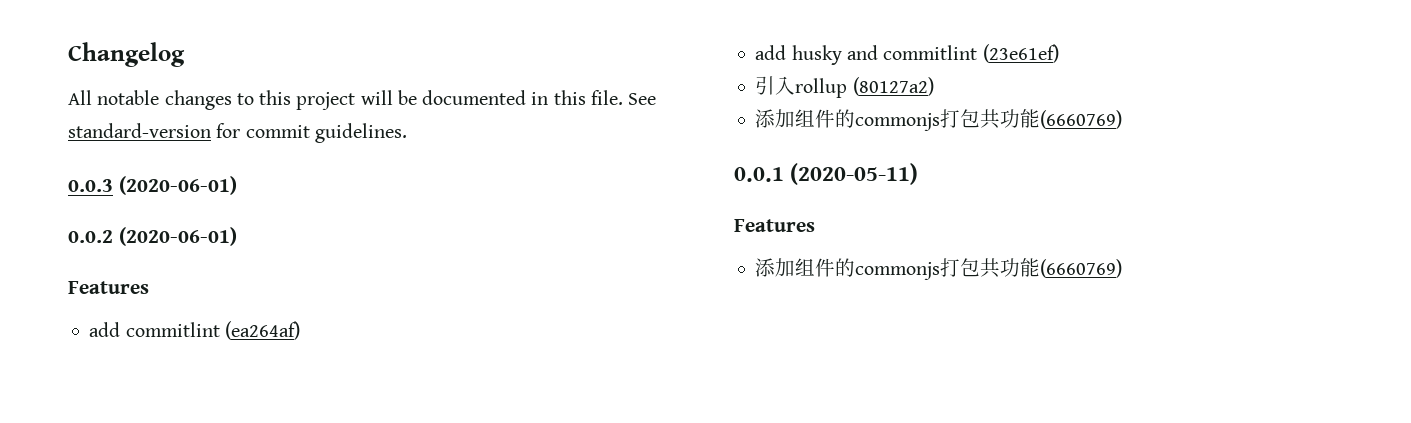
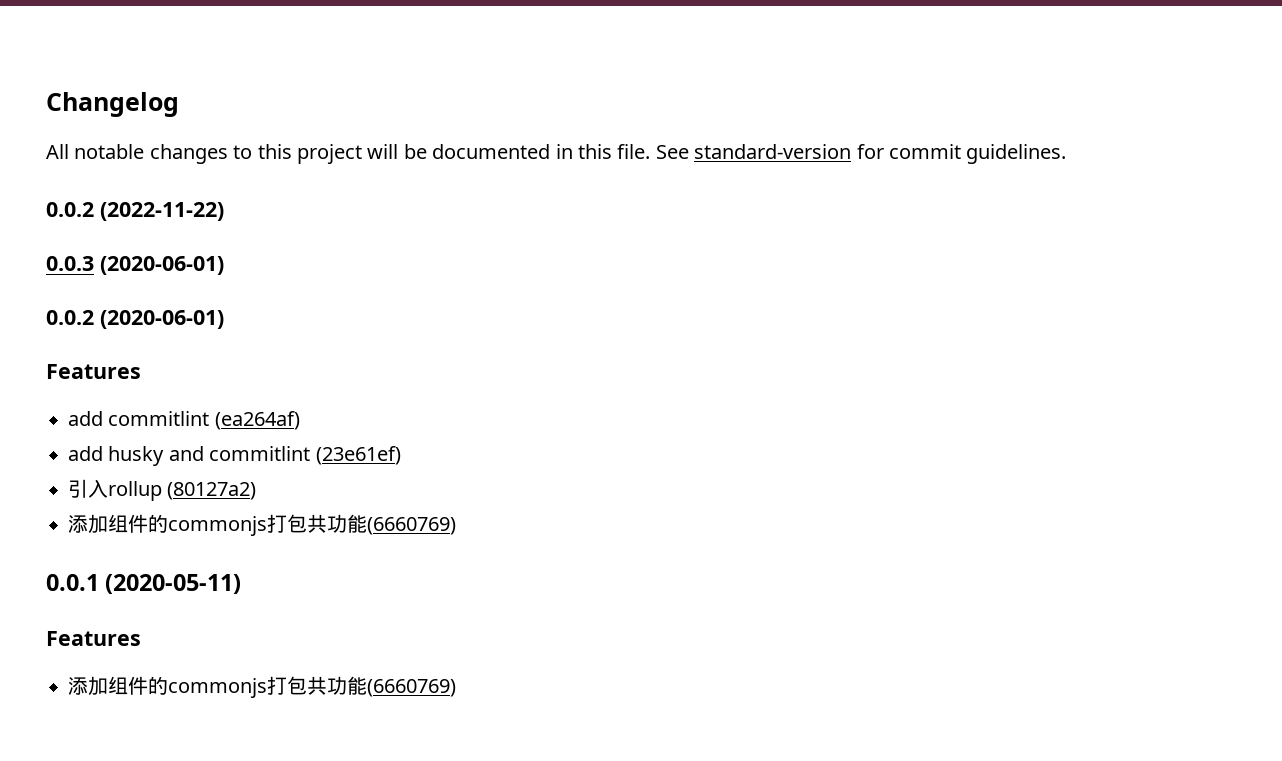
+ 0.0.2 (2022-11-22)

